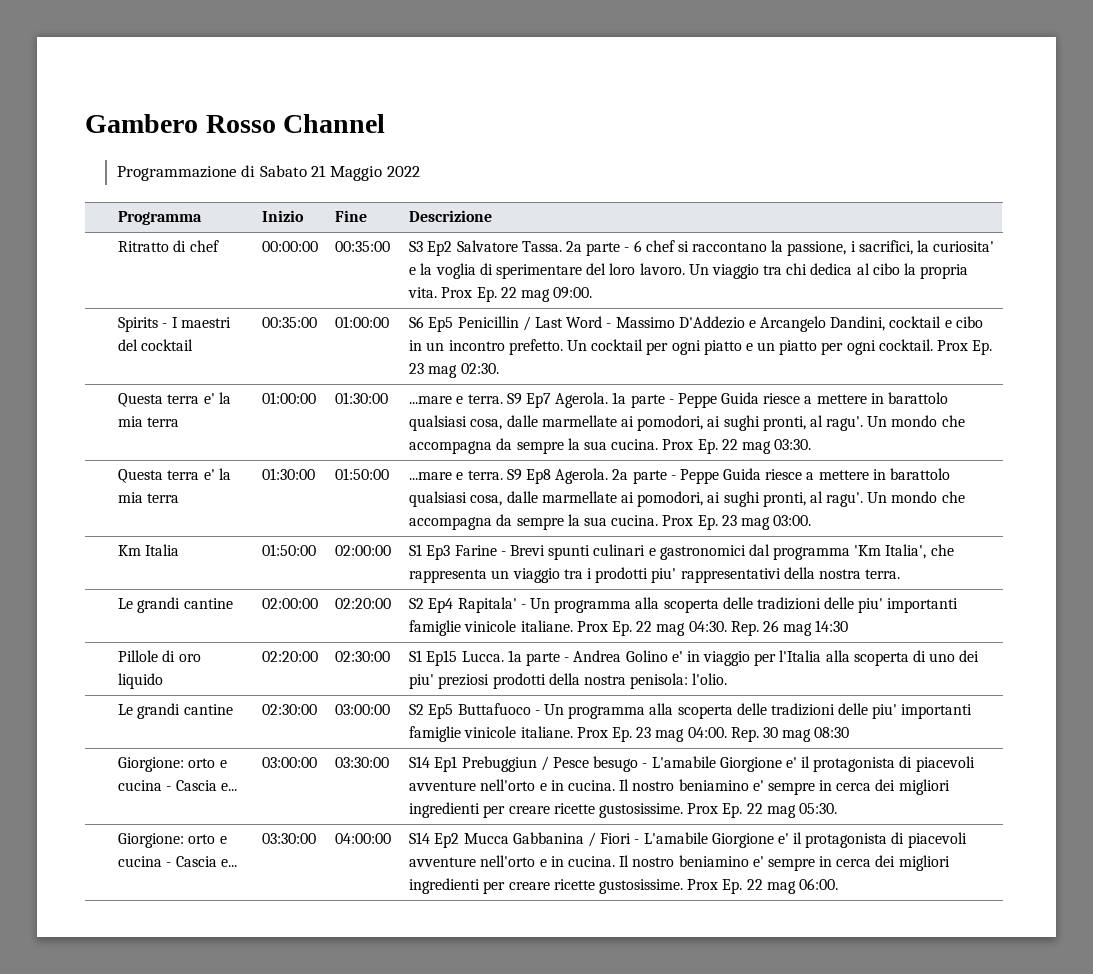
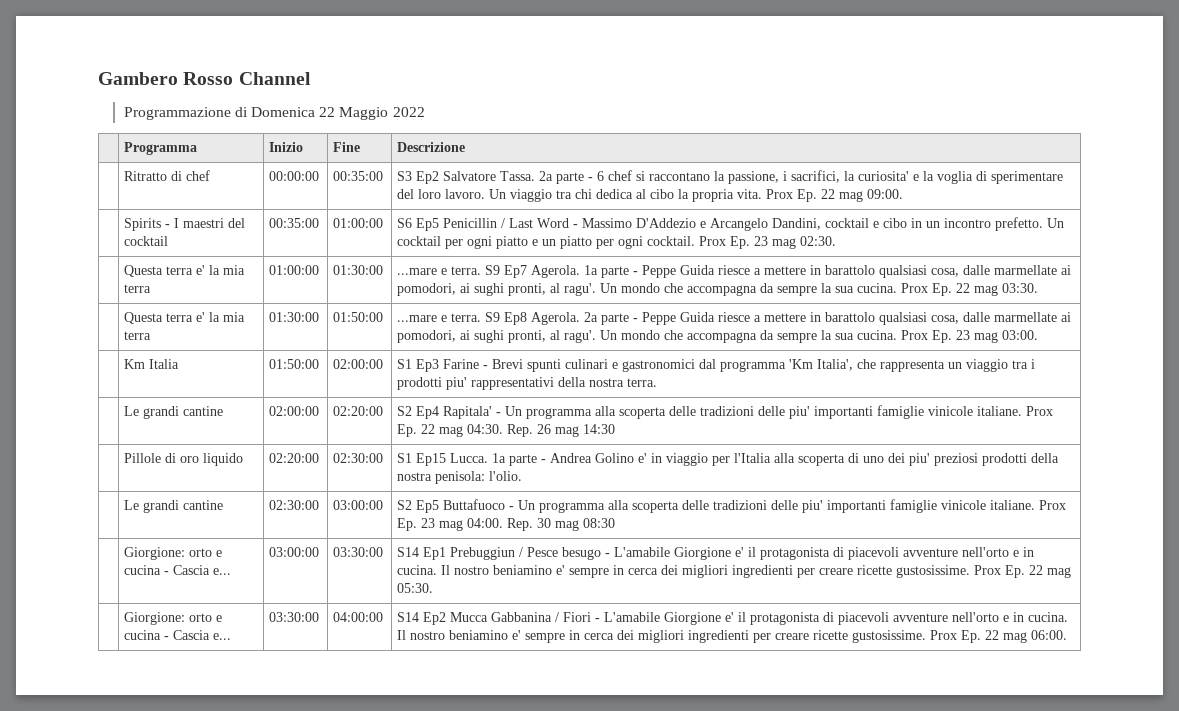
- Programmazione di Sabato 21 Maggio 2022
+ Programmazione di Domenica 22 Maggio 2022

